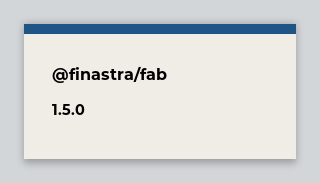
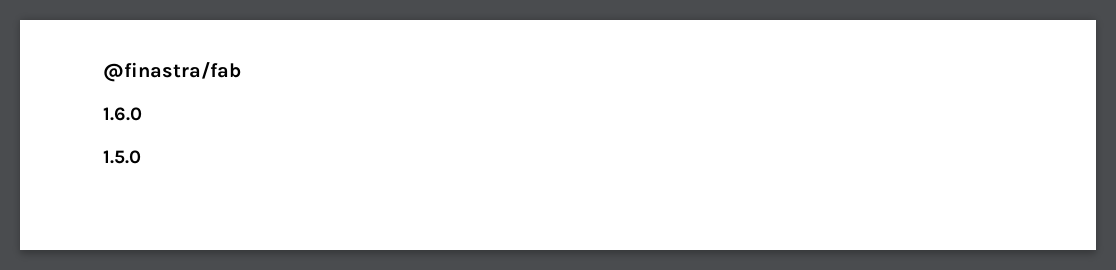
+ 1.6.0

